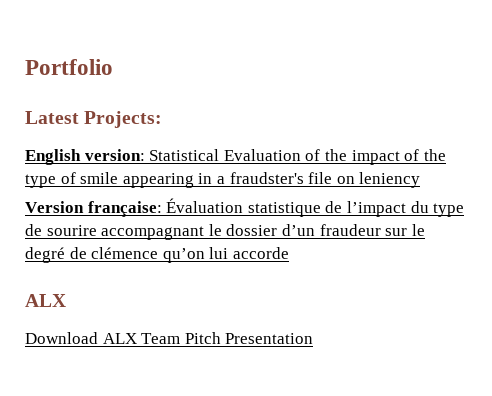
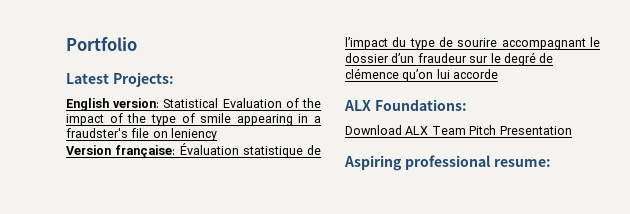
  Version française: Évaluation statistique de l’impact du type de sourire accompagnant le dossier d’un fraudeur sur le degré de clémence qu’on lui accorde
- ALX
+ ALX Foundations:
+ Aspiring professional resume:

